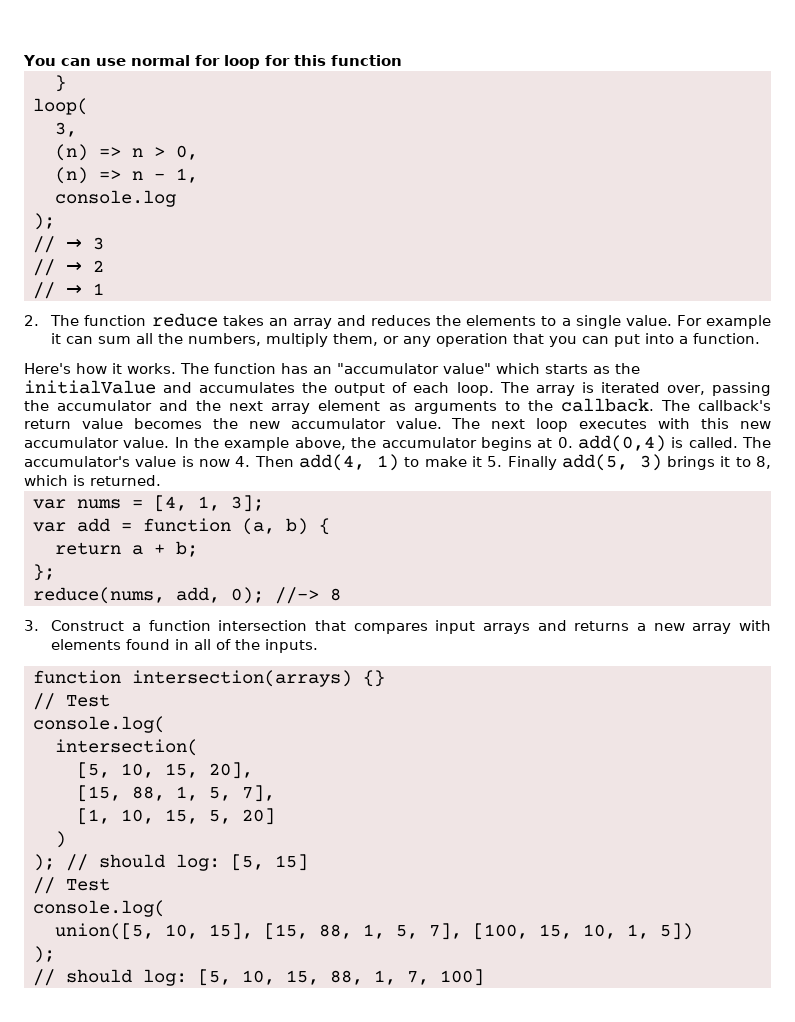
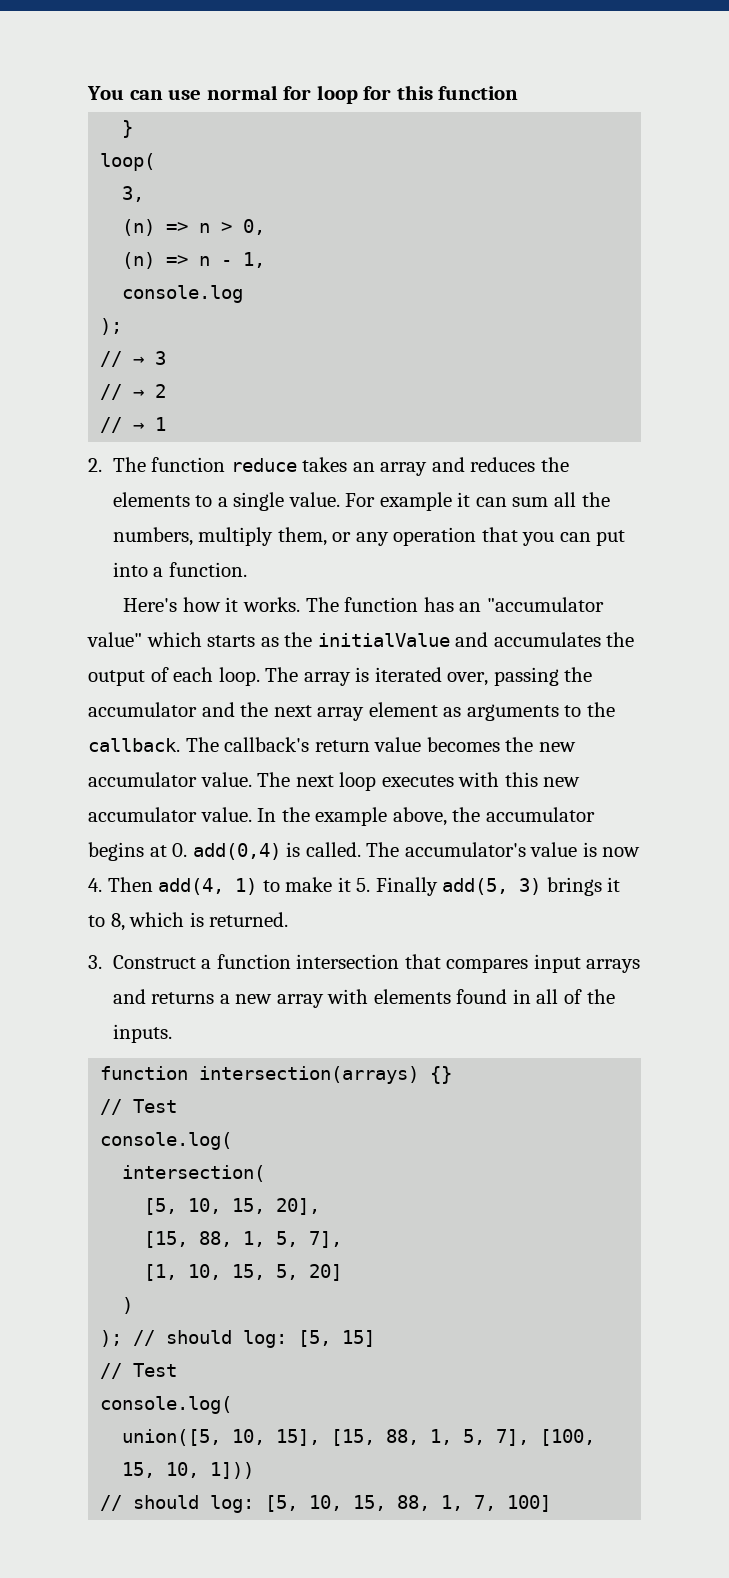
- var nums = [4, 1, 3];
- var add = function (a, b) {
- return a + b;
- };
- reduce(nums, add, 0); //-> 8
- union([5, 10, 15], [15, 88, 1, 5, 7], [100, 15, 10, 1, 5])
- );
+ union([5, 10, 15], [15, 88, 1, 5, 7], [100, 15, 10, 1]))

